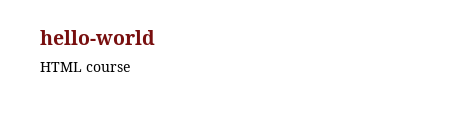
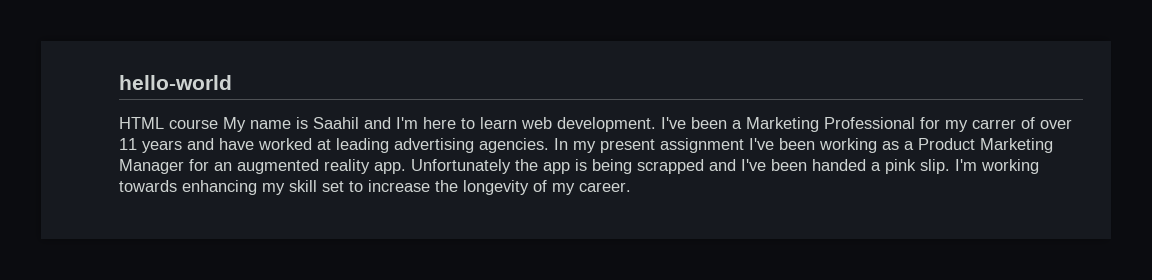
- HTML course
+ HTML course My name is Saahil and I'm here to learn web development. I've been a Marketing Professional for my carrer of over 11 years and have worked at leading advertising agencies. In my present assignment I've been working as a Product Marketing Manager for an augmented reality app. Unfortunately the app is being scrapped and I've been handed a pink slip. I'm working towards enhancing my skill set to increase the longevity of my career.

